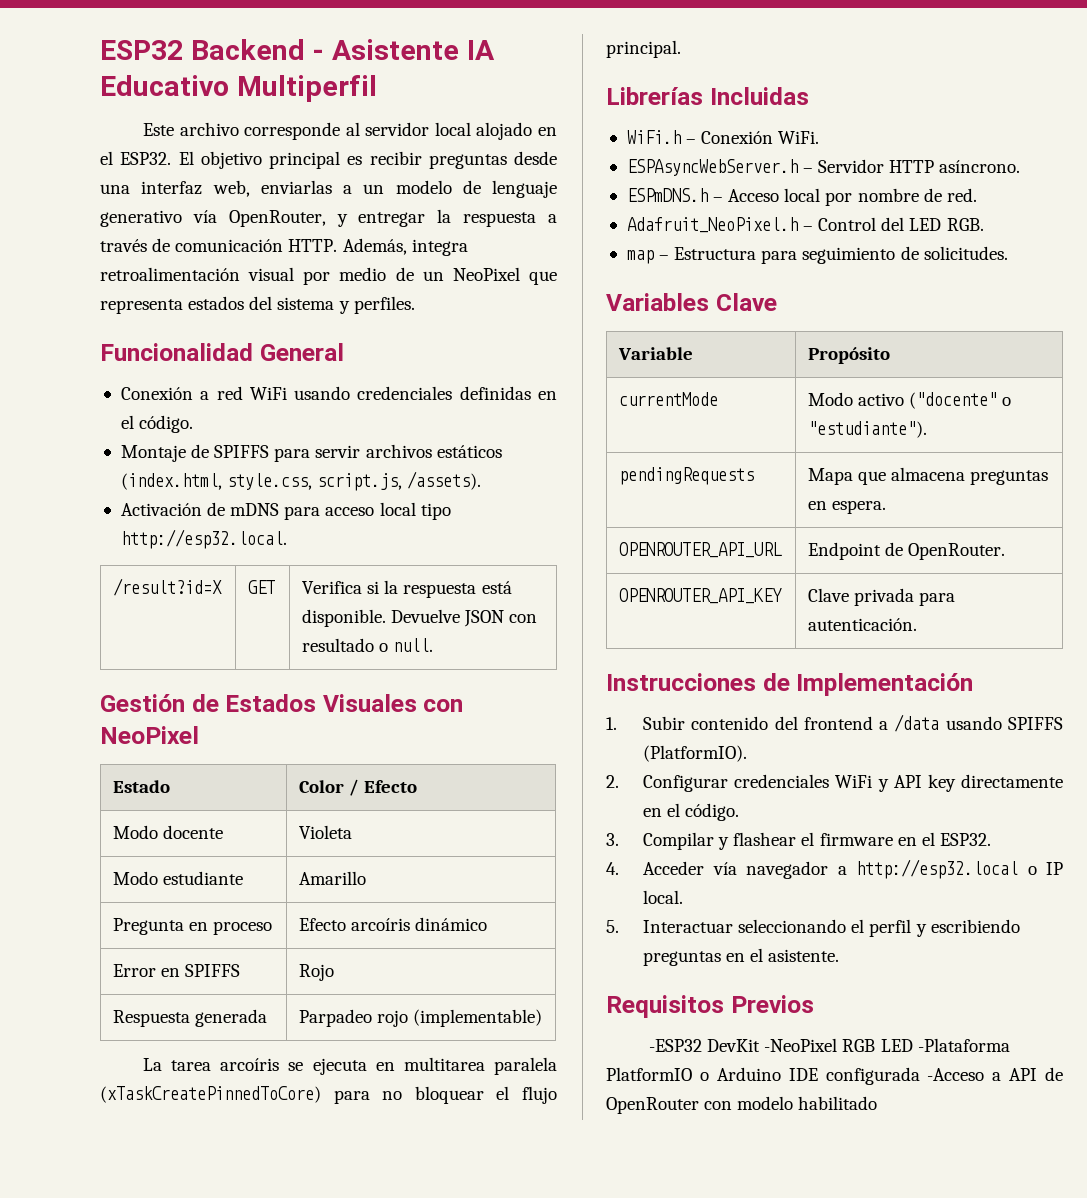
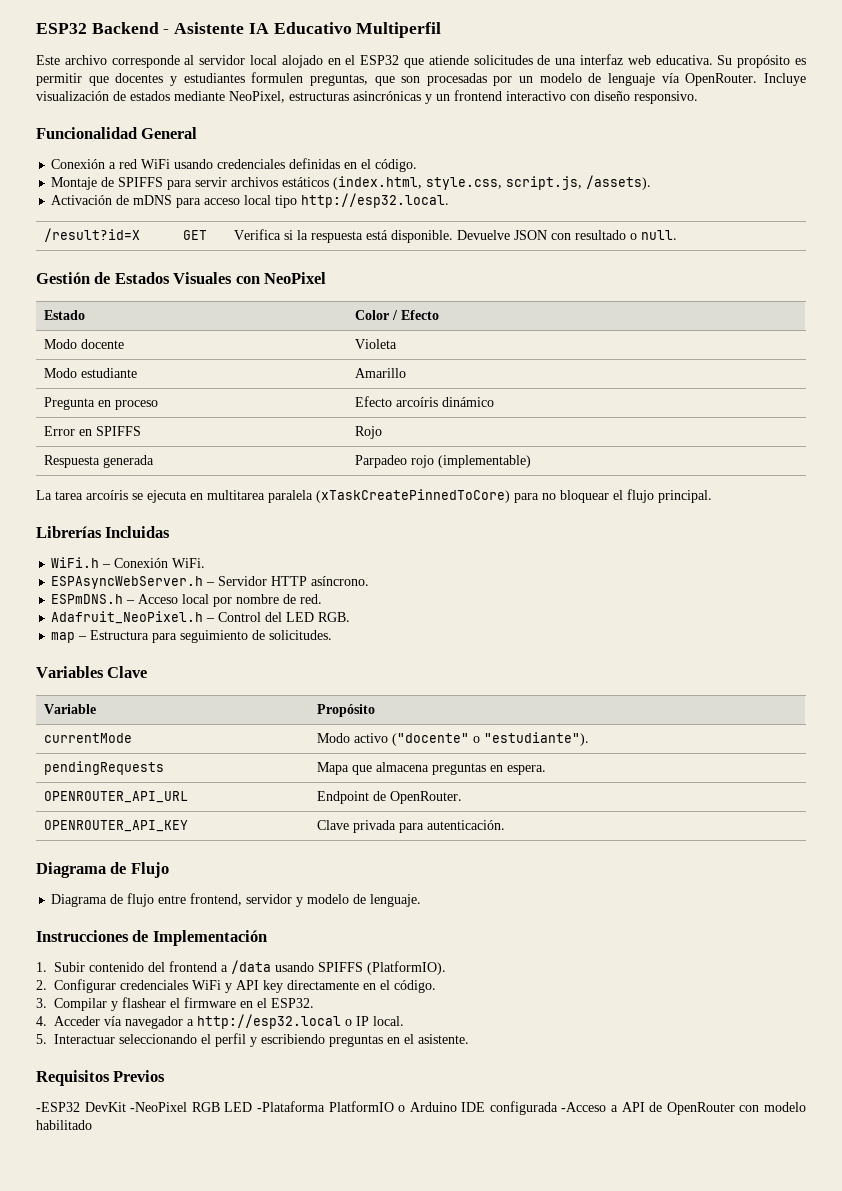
- Este archivo corresponde al servidor local alojado en el ESP32. El objetivo principal es recibir preguntas desde una interfaz web, enviarlas a un modelo de lenguaje generativo vía OpenRouter, y entregar la respuesta a través de comunicación HTTP. Además, integra retroalimentación visual por medio de un NeoPixel que representa estados del sistema y perfiles.
+ Este archivo corresponde al servidor local alojado en el ESP32 que atiende solicitudes de una interfaz web educativa. Su propósito es permitir que docentes y estudiantes formulen preguntas, que son procesadas por un modelo de lenguaje vía OpenRouter. Incluye visualización de estados mediante NeoPixel, estructuras asincrónicas y un frontend interactivo con diseño responsivo.
+ Diagrama de Flujo
+ Diagrama de flujo entre frontend, servidor y modelo de lenguaje.

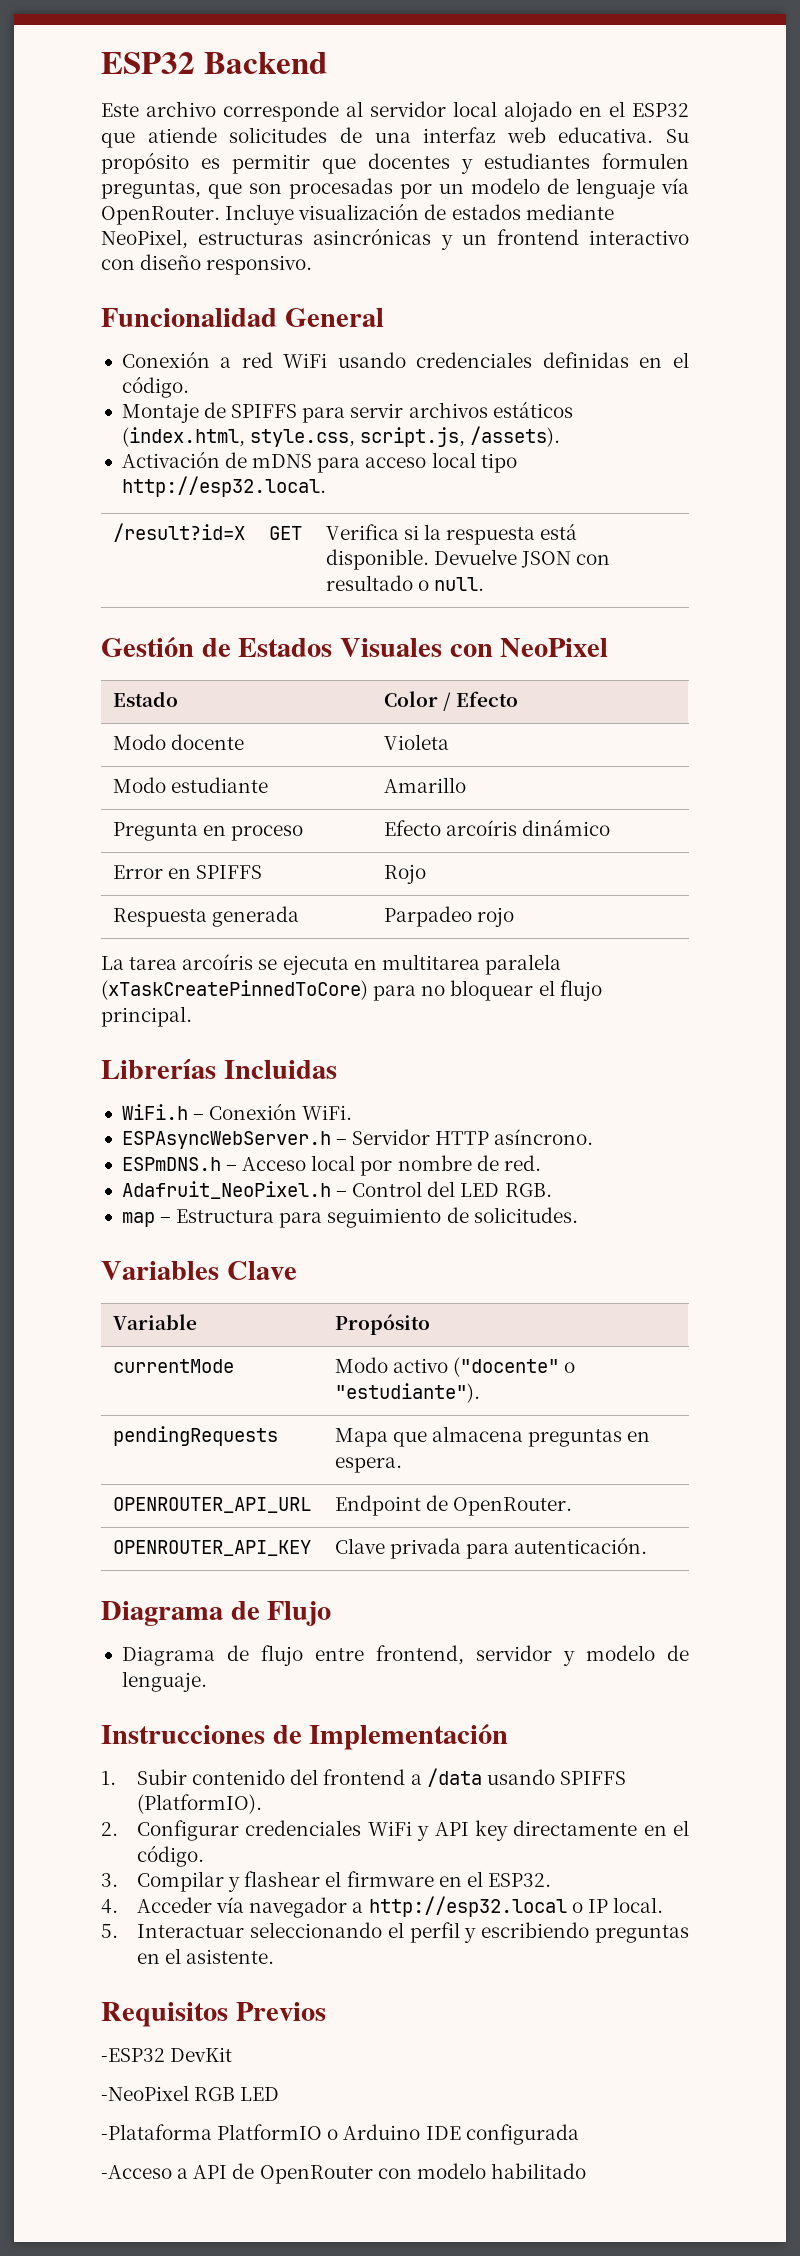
- ESP32 Backend - Asistente IA Educativo Multiperfil
+ ESP32 Backend
- Respuesta generada | Parpadeo rojo (implementable)
+ Respuesta generada | Parpadeo rojo
- -ESP32 DevKit -NeoPixel RGB LED -Plataforma PlatformIO o Arduino IDE configurada -Acceso a API de OpenRouter con modelo habilitado
+ -ESP32 DevKit
+ -NeoPixel RGB LED
+ -Plataforma PlatformIO o Arduino IDE configurada
+ -Acceso a API de OpenRouter con modelo habilitado

